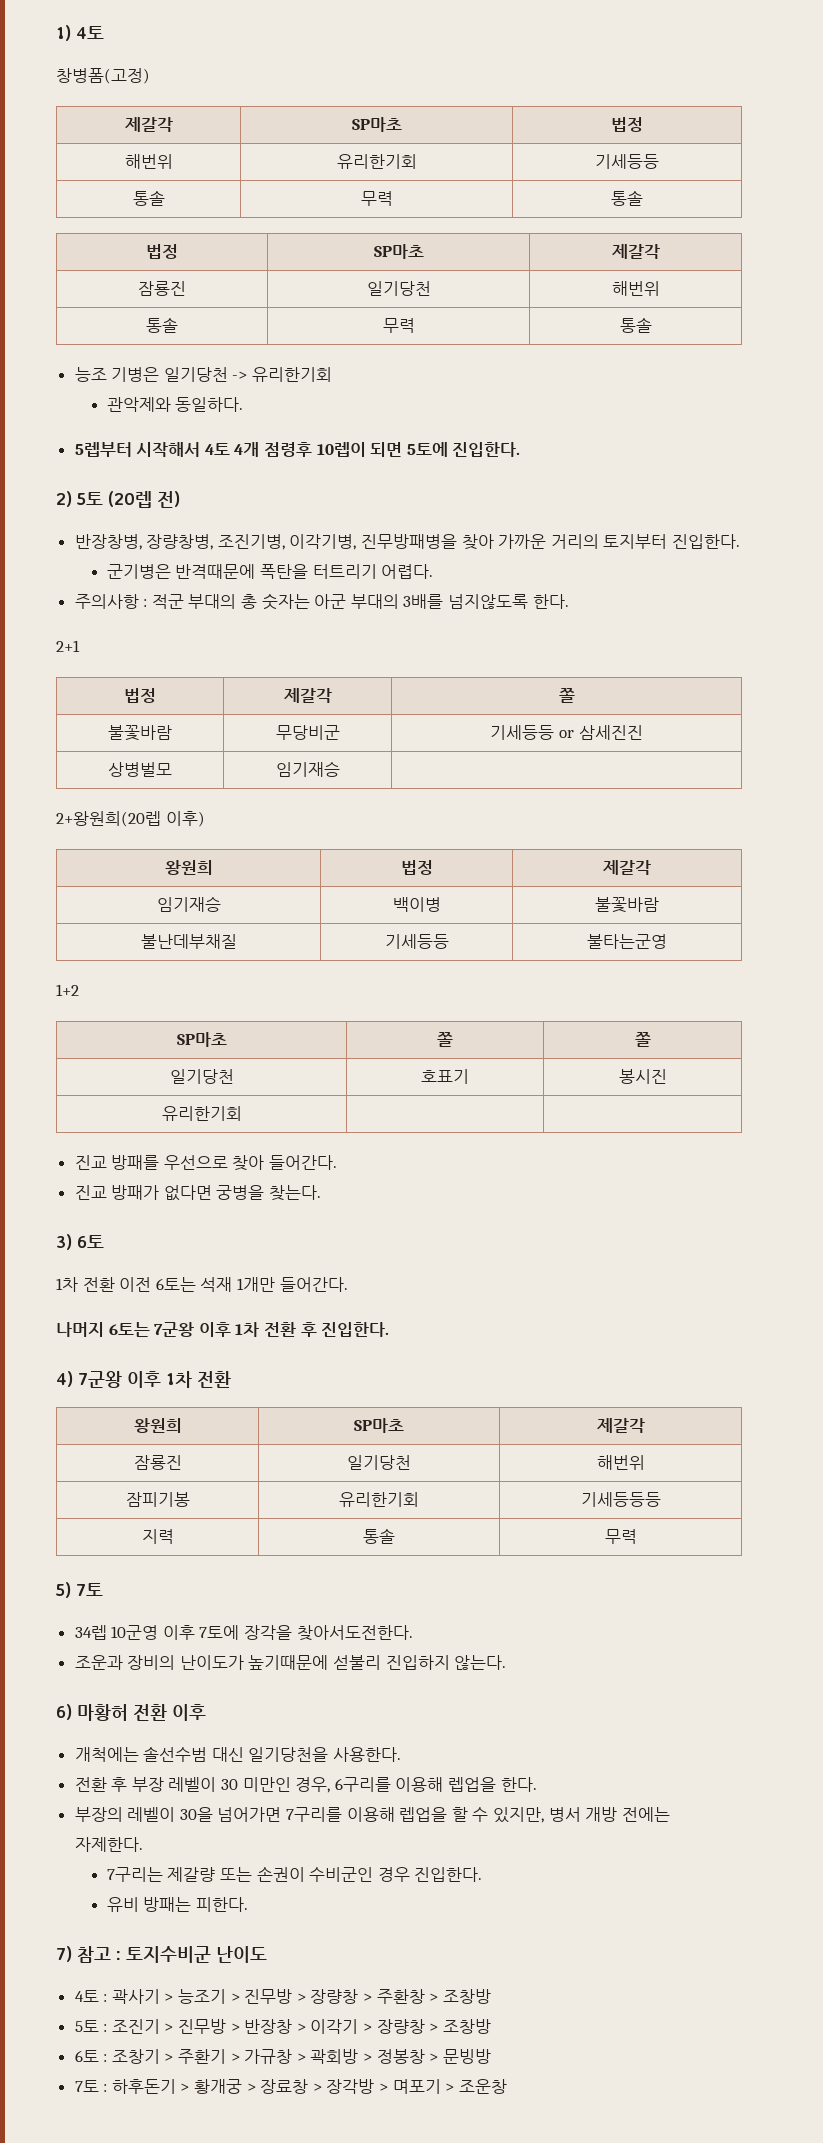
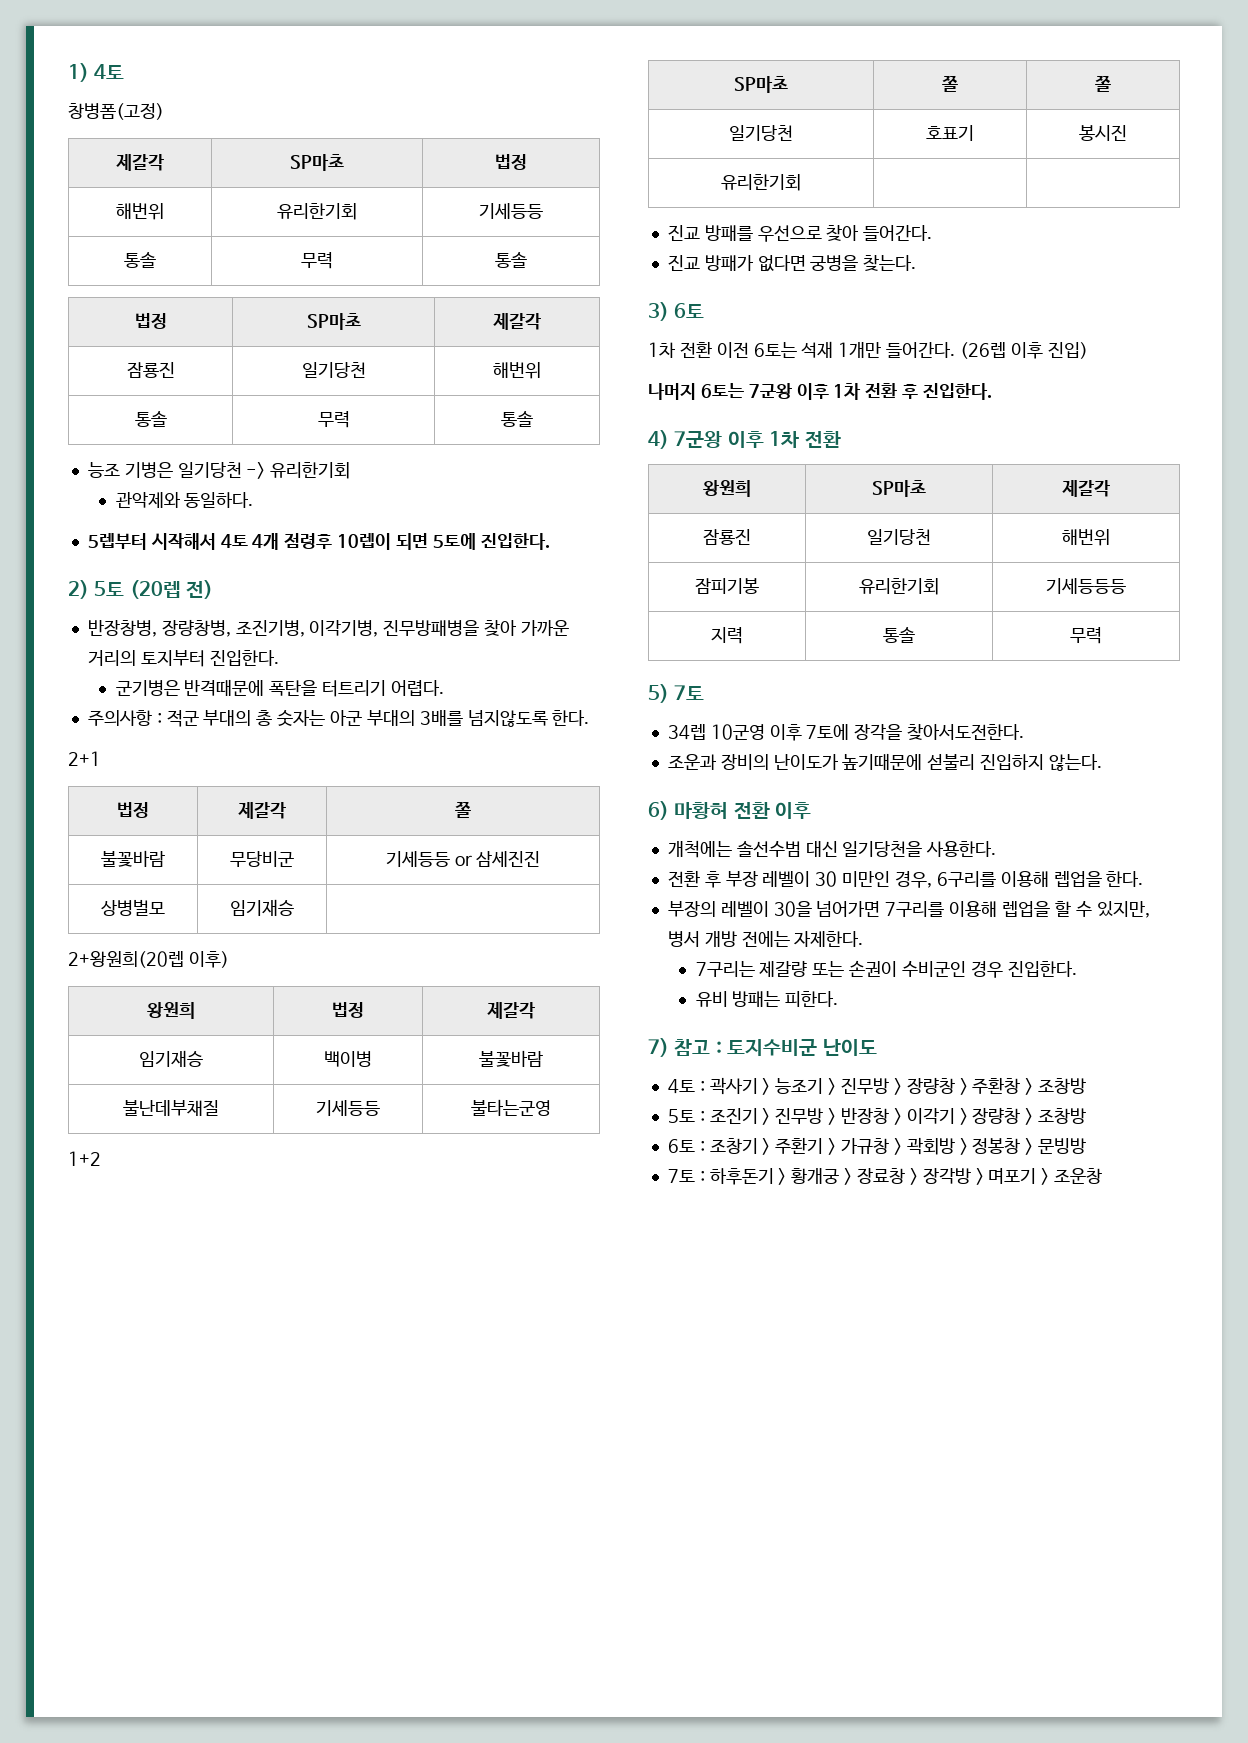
+ (26렙 이후 진입)

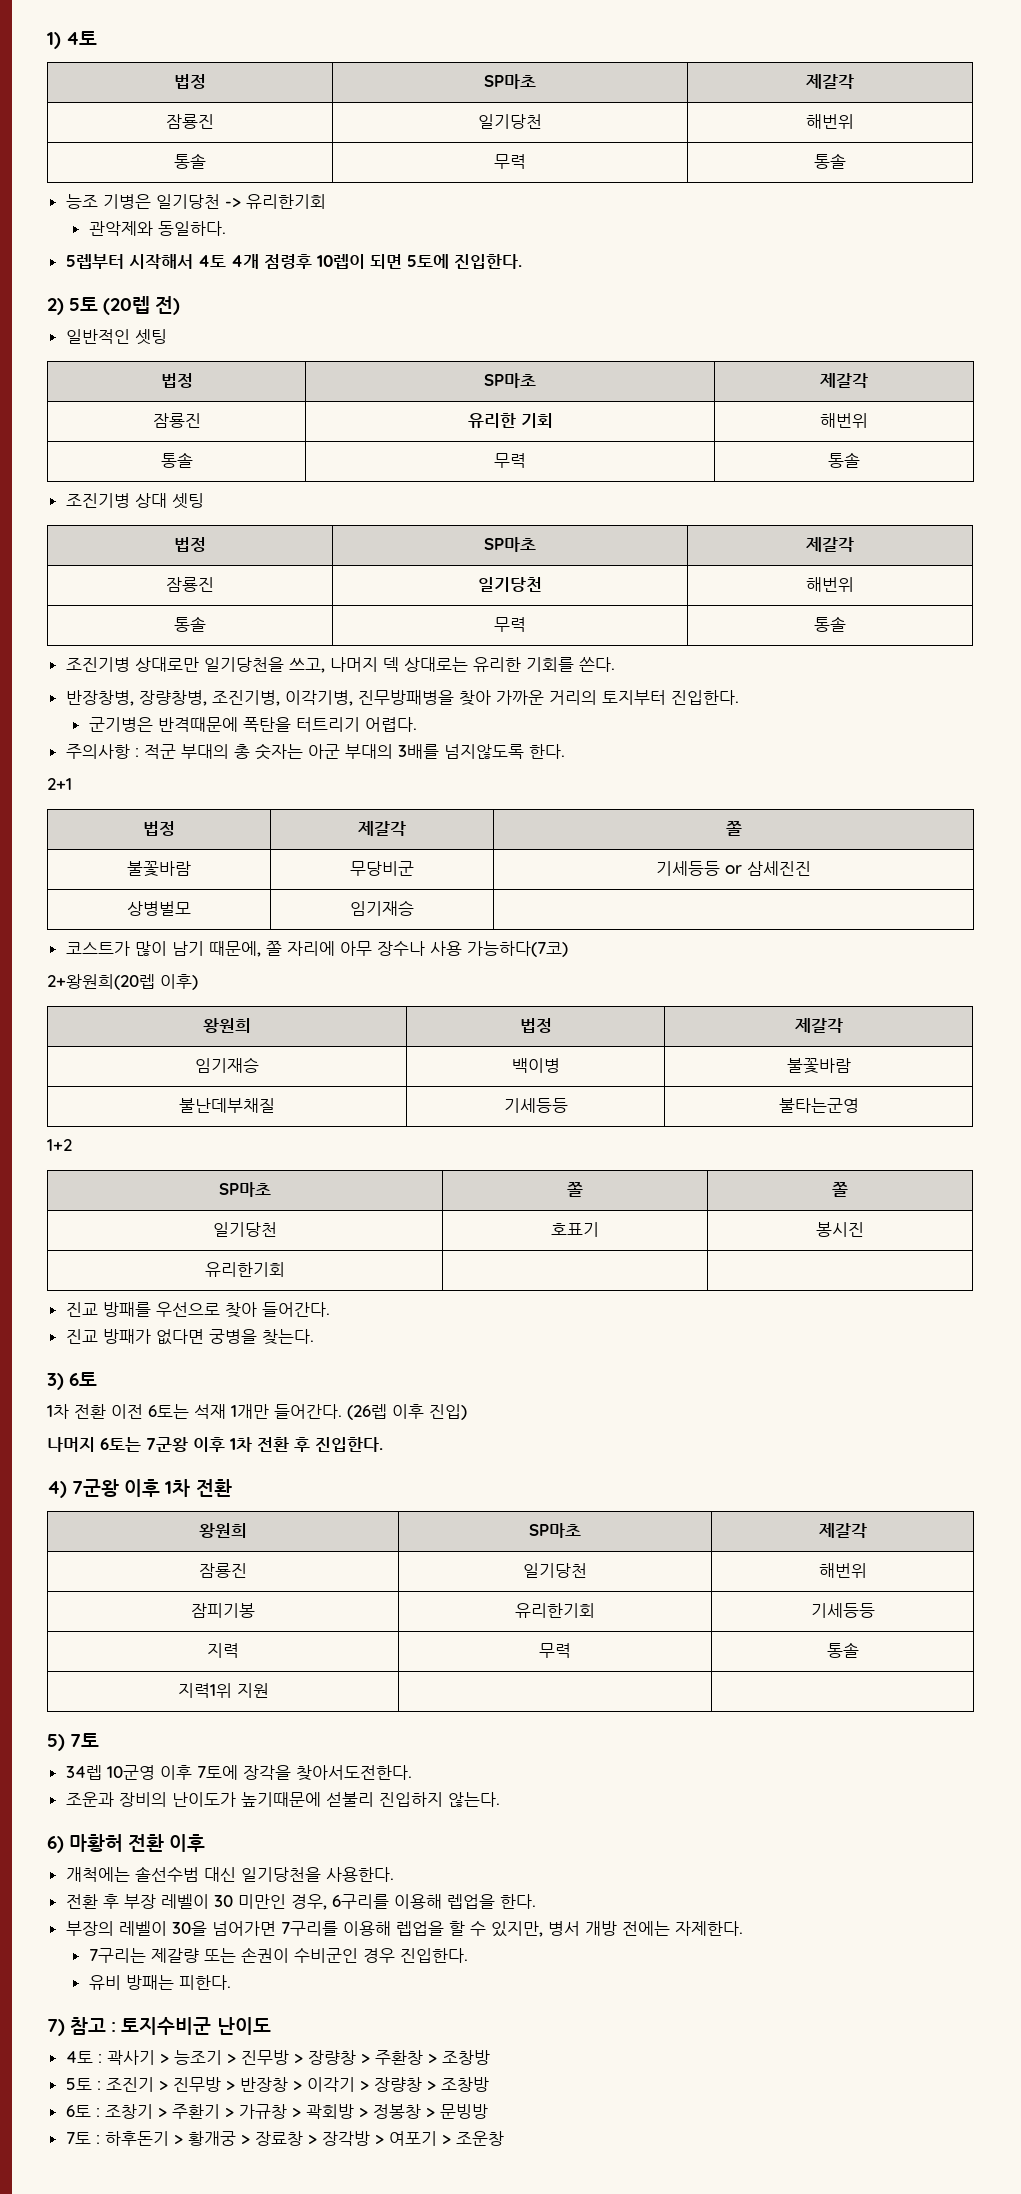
- 창병폼(고정)
- 제갈각 | SP마초 | 법정
- 해번위 | 유리한기회 | 기세등등
- 통솔 | 무력 | 통솔
+ 일반적인 셋팅
+ 법정 | SP마초 | 제갈각
+ 잠룡진 | 유리한 기회 | 해번위
+ 통솔 | 무력 | 통솔
+ 조진기병 상대 셋팅
+ 법정 | SP마초 | 제갈각
+ 잠룡진 | 일기당천 | 해번위
+ 통솔 | 무력 | 통솔
+ 조진기병 상대로만 일기당천을 쓰고, 나머지 덱 상대로는 유리한 기회를 쓴다.
+ 코스트가 많이 남기 때문에, 쫄 자리에 아무 장수나 사용 가능하다(7코)
- 잠피기봉 | 유리한기회 | 기세등등등
+ 잠피기봉 | 유리한기회 | 기세등등
- 지력 | 통솔 | 무력
+ 지력 | 무력 | 통솔
+ 지력1위 지원 | |
- 7토 : 하후돈기 > 황개궁 > 장료창 > 장각방 > 며포기 > 조운창
+ 7토 : 하후돈기 > 황개궁 > 장료창 > 장각방 > 여포기 > 조운창

